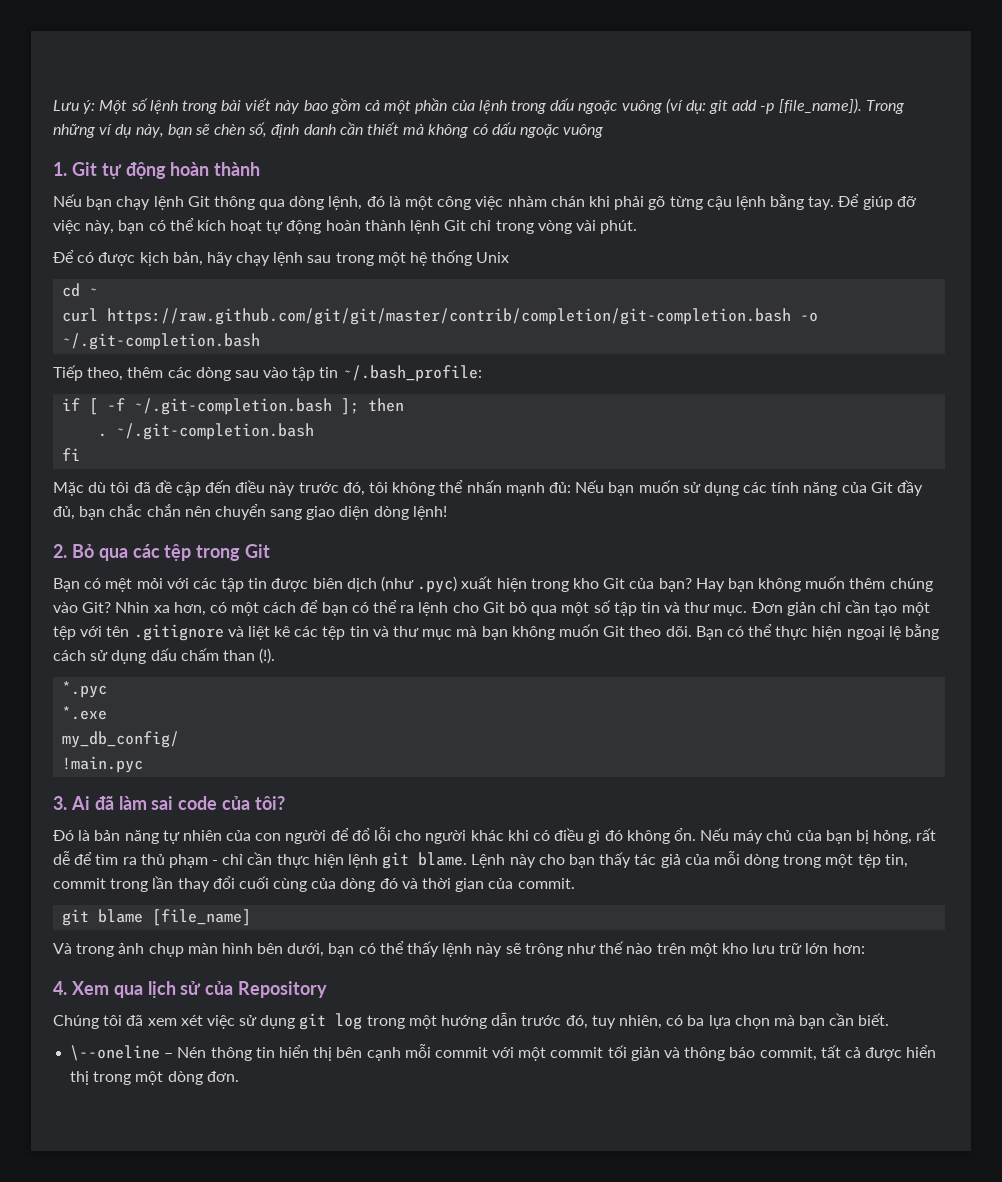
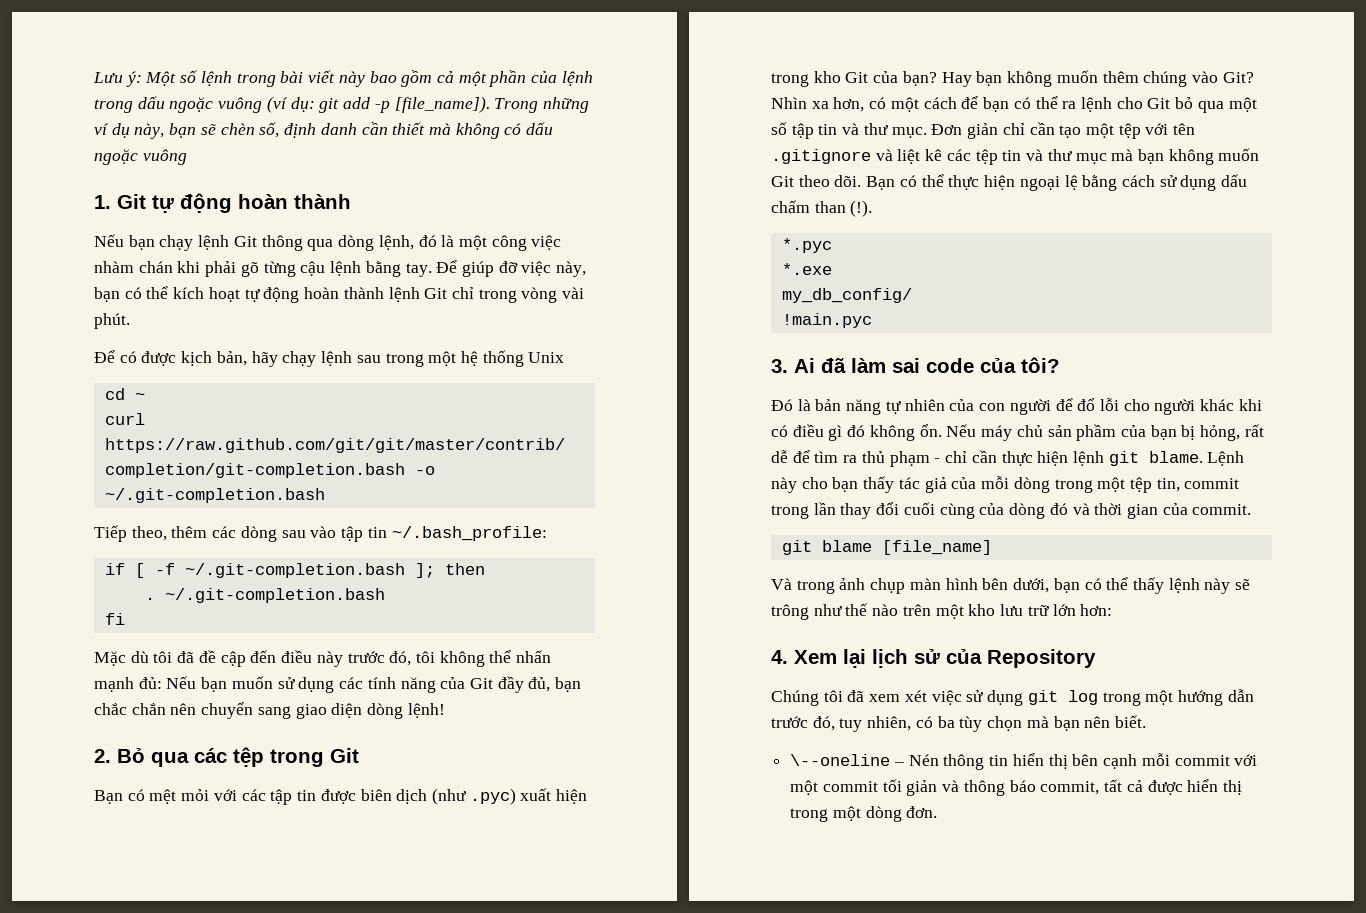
- Nếu máy chủ của bạn bị hỏng, rất dễ để tìm ra thủ phạm - chỉ cần thực hiện lệnh git blame.
+ Nếu máy chủ sản phầm của bạn bị hỏng, rất dễ để tìm ra thủ phạm - chỉ cần thực hiện lệnh git blame.
- 4. Xem qua lịch sử của Repository
+ 4. Xem lại lịch sử của Repository
- Chúng tôi đã xem xét việc sử dụng git log trong một hướng dẫn trước đó, tuy nhiên, có ba lựa chọn mà bạn cần biết.
+ Chúng tôi đã xem xét việc sử dụng git log trong một hướng dẫn trước đó, tuy nhiên, có ba tùy chọn mà bạn nên biết.

